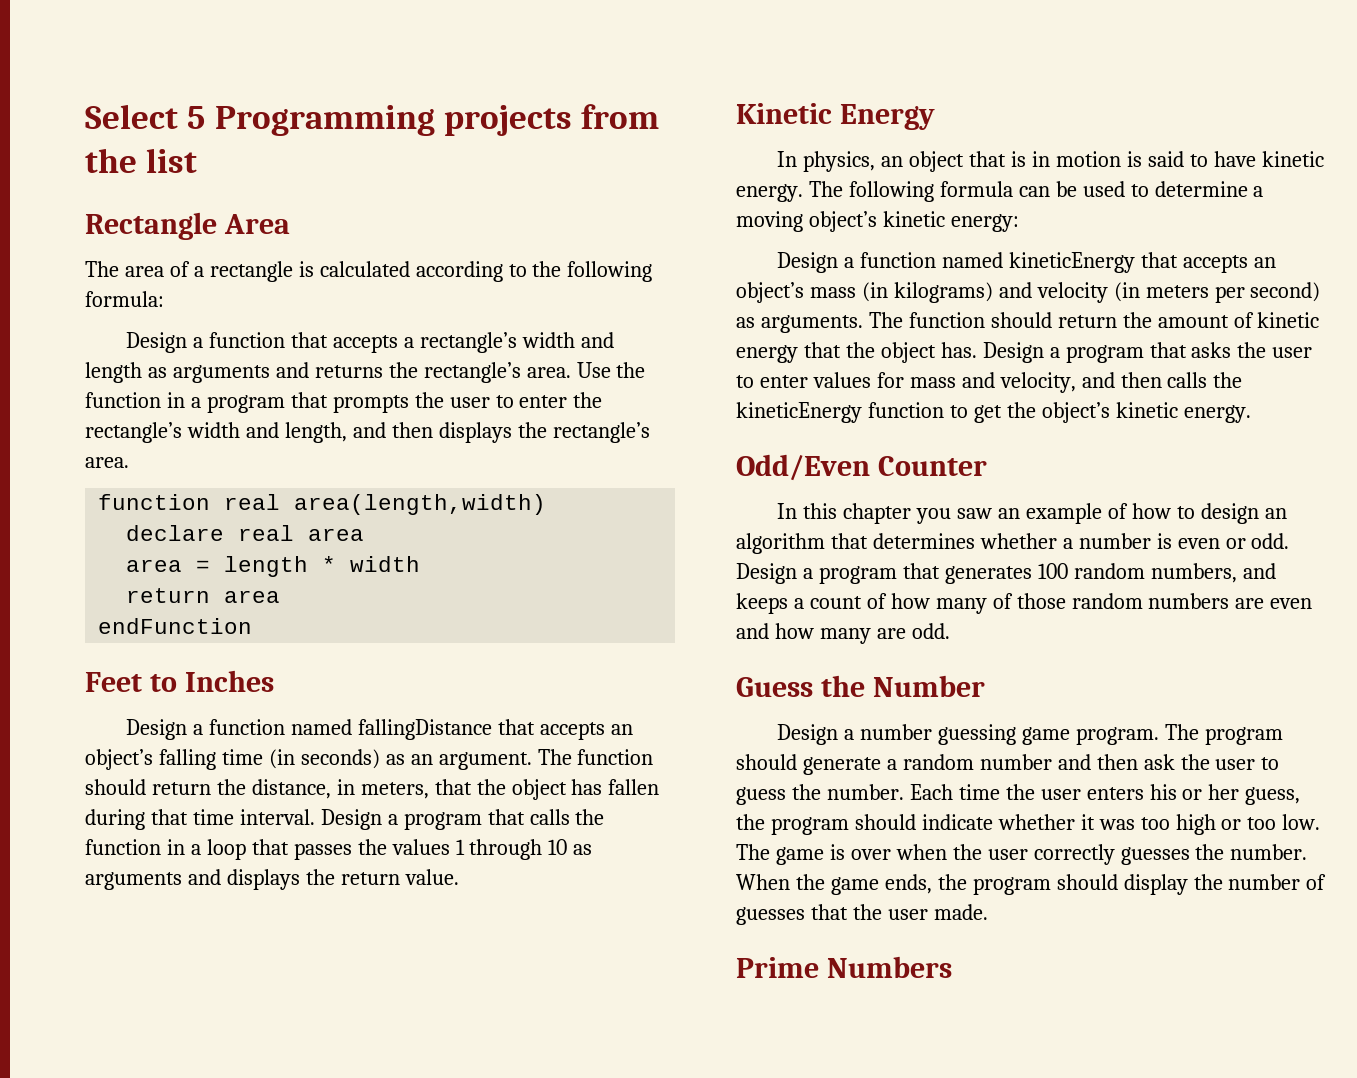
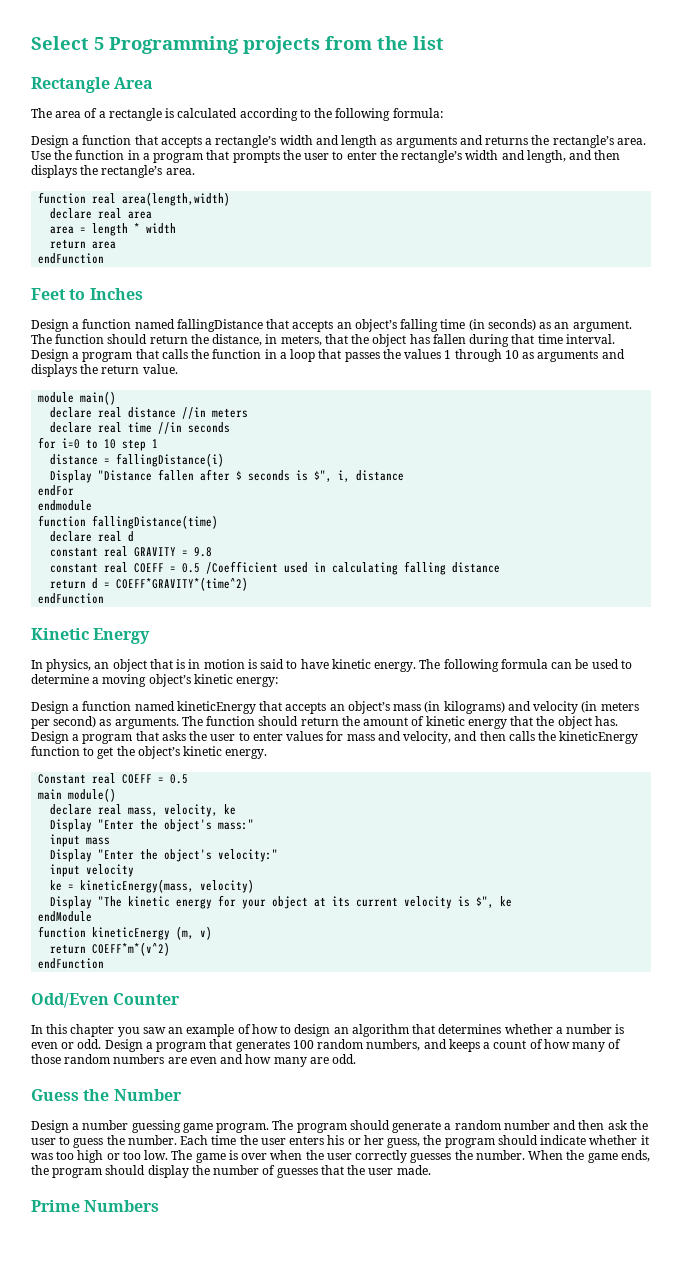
+ module main()
+ declare real distance //in meters
+ declare real time //in seconds
+ for i=0 to 10 step 1
+ distance = fallingDistance(i)
+ Display "Distance fallen after $ seconds is $", i, distance
+ endFor
+ endmodule
+ function fallingDistance(time)
+ declare real d
+ constant real GRAVITY = 9.8
+ constant real COEFF = 0.5 /Coefficient used in calculating falling distance
+ return d = COEFF*GRAVITY*(time^2)
+ endFunction
+ Constant real COEFF = 0.5
+ main module()
+ declare real mass, velocity, ke
+ Display "Enter the object's mass:"
+ input mass
+ Display "Enter the object's velocity:"
+ input velocity
+ ke = kineticEnergy(mass, velocity)
+ Display "The kinetic energy for your object at its current velocity is $", ke
+ endModule
+ function kineticEnergy (m, v)
+ return COEFF*m*(v^2)
+ endFunction

